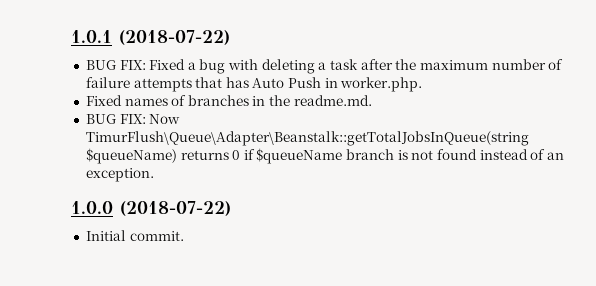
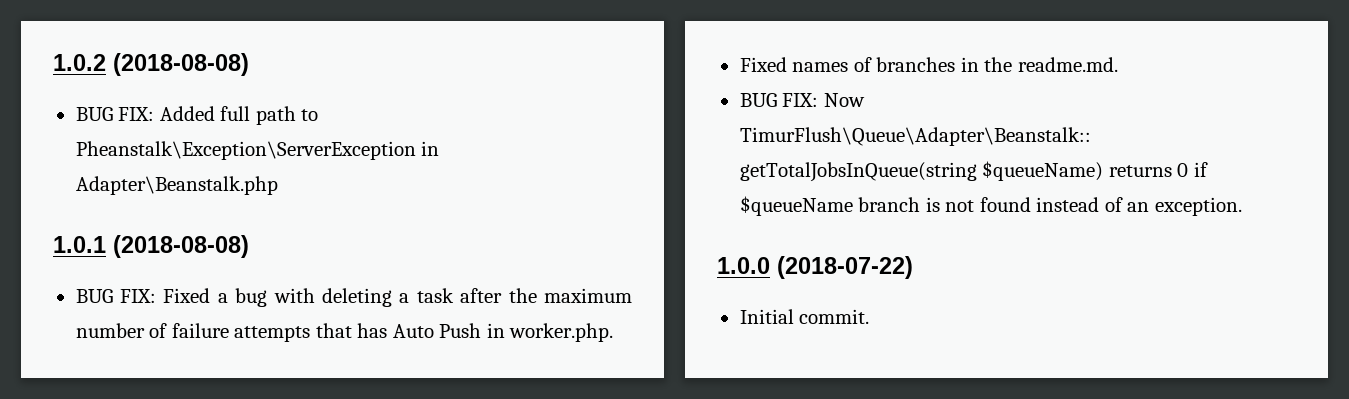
- 1.0.1 (2018-07-22)
+ 1.0.2 (2018-08-08)
+ BUG FIX: Added full path to Pheanstalk\Exception\ServerException in Adapter\Beanstalk.php
+ 1.0.1 (2018-08-08)

